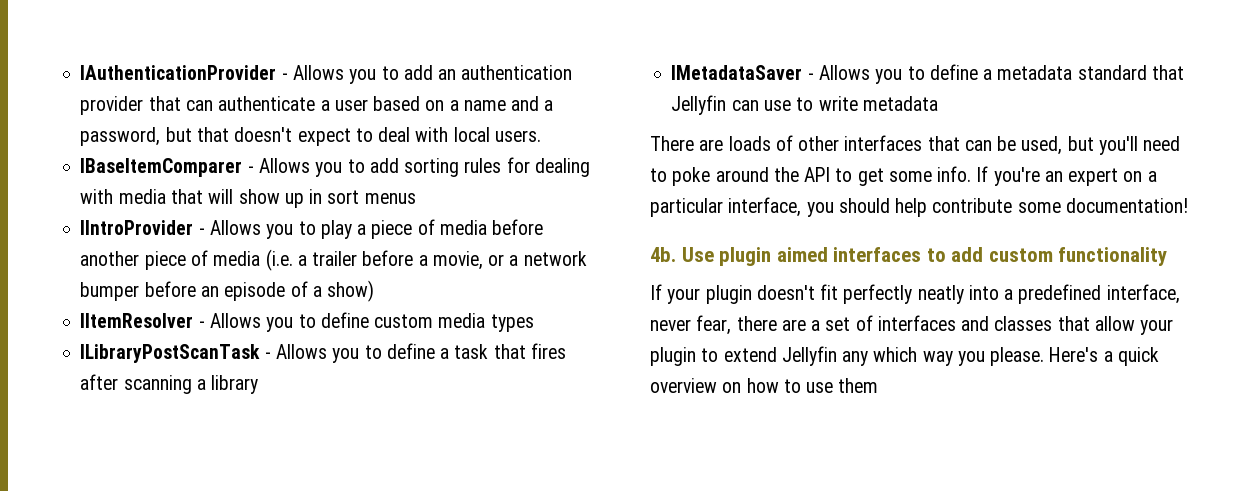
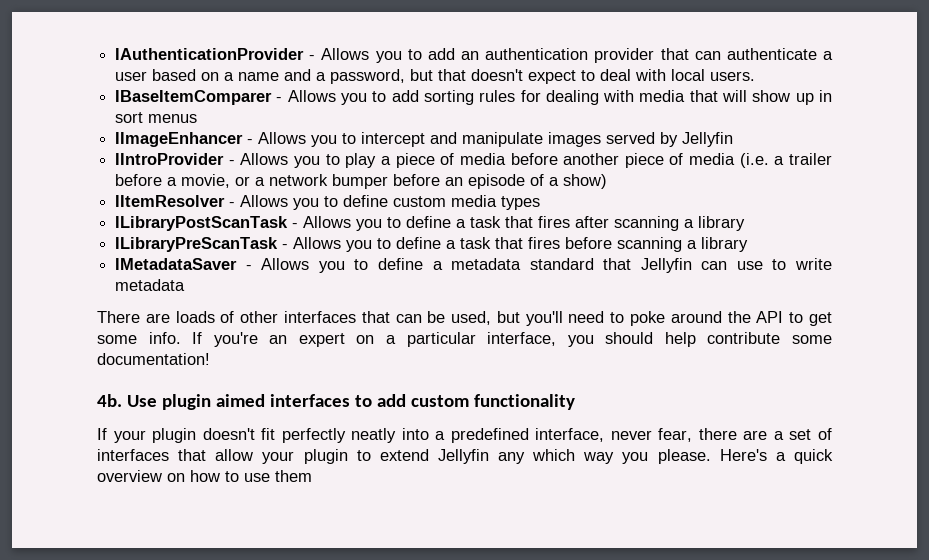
+ IImageEnhancer - Allows you to intercept and manipulate images served by Jellyfin
+ ILibraryPreScanTask - Allows you to define a task that fires before scanning a library
- If your plugin doesn't fit perfectly neatly into a predefined interface, never fear, there are a set of interfaces and classes that allow your plugin to extend Jellyfin any which way you please.
+ If your plugin doesn't fit perfectly neatly into a predefined interface, never fear, there are a set of interfaces that allow your plugin to extend Jellyfin any which way you please.

